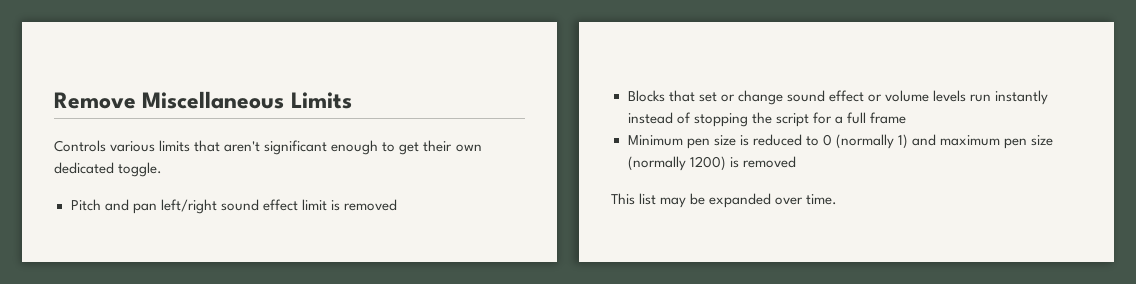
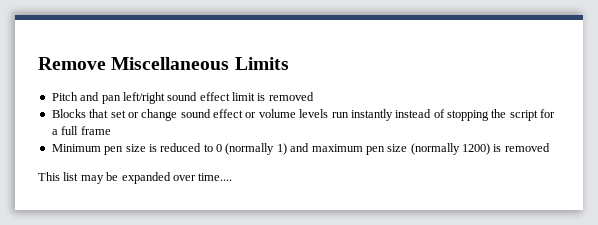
- Controls various limits that aren't significant enough to get their own dedicated toggle.
- This list may be expanded over time.
+ This list may be expanded over time....

